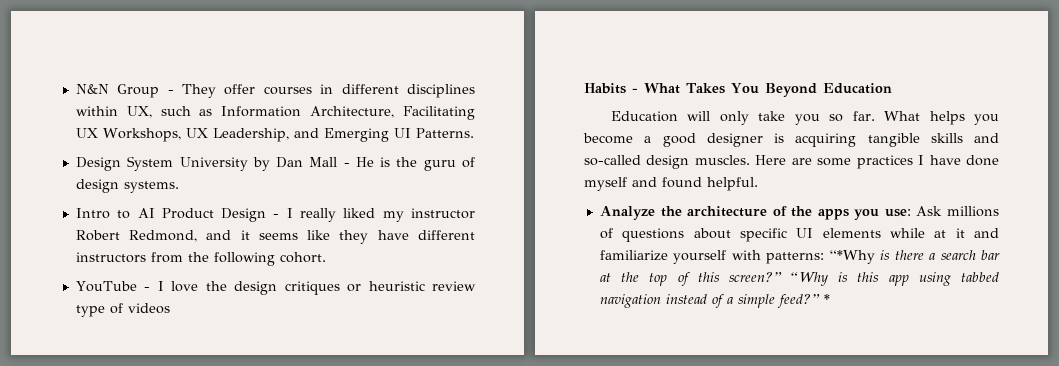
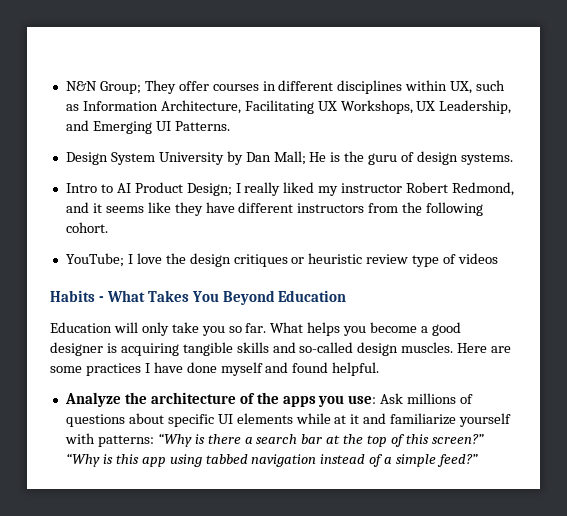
- N&N Group - They offer courses in different disciplines within UX, such as Information Architecture, Facilitating UX Workshops, UX Leadership, and Emerging UI Patterns.
+ N&N Group; They offer courses in different disciplines within UX, such as Information Architecture, Facilitating UX Workshops, UX Leadership, and Emerging UI Patterns.
- Design System University by Dan Mall - He is the guru of design systems.
+ Design System University by Dan Mall; He is the guru of design systems.
- Intro to AI Product Design - I really liked my instructor Robert Redmond, and it seems like they have different instructors from the following cohort.
+ Intro to AI Product Design; I really liked my instructor Robert Redmond, and it seems like they have different instructors from the following cohort.
- YouTube - I love the design critiques or heuristic review type of videos
+ YouTube; I love the design critiques or heuristic review type of videos
- Analyze the architecture of the apps you use: Ask millions of questions about specific UI elements while at it and familiarize yourself with patterns: “*Why is there a search bar at the top of this screen?”
+ Analyze the architecture of the apps you use: Ask millions of questions about specific UI elements while at it and familiarize yourself with patterns: “Why is there a search bar at the top of this screen?”
- *

